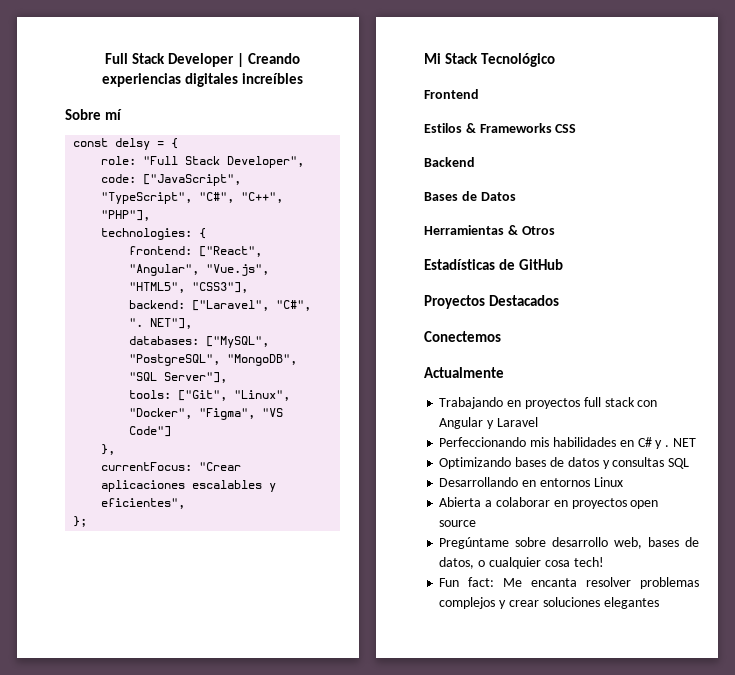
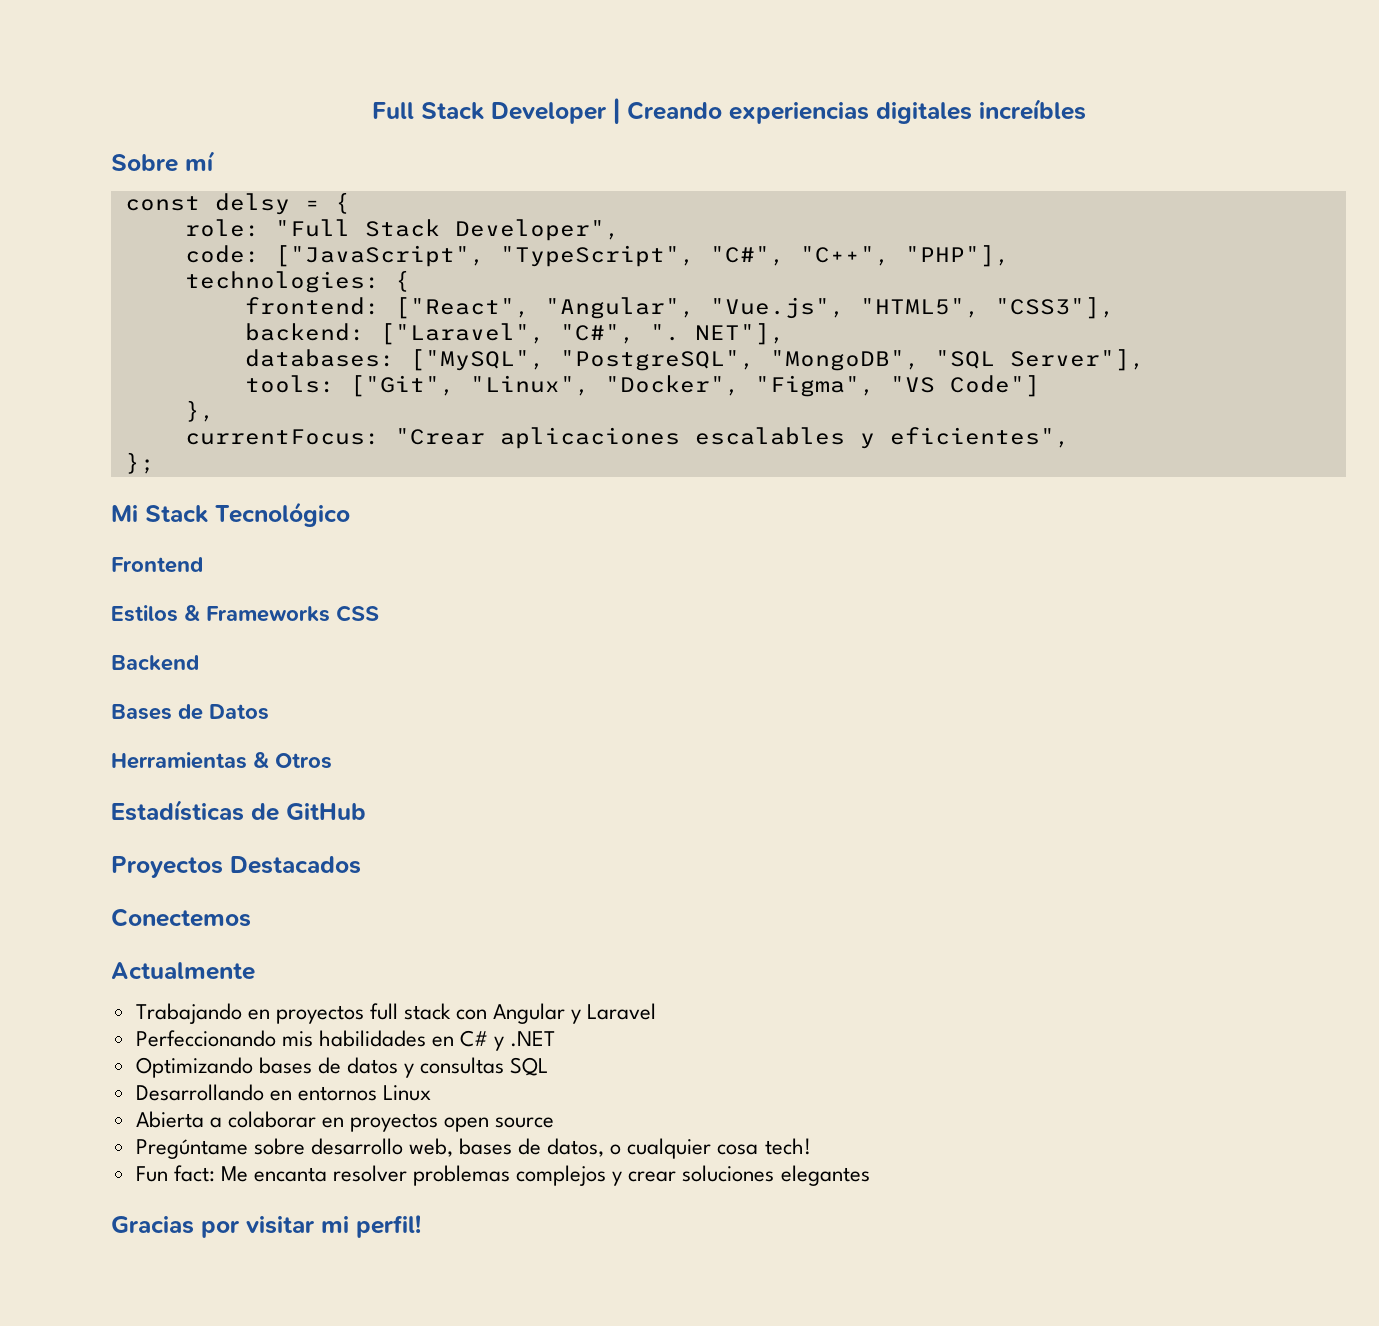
- Perfeccionando mis habilidades en C# y . NET
+ Perfeccionando mis habilidades en C# y .NET
+ Gracias por visitar mi perfil!

